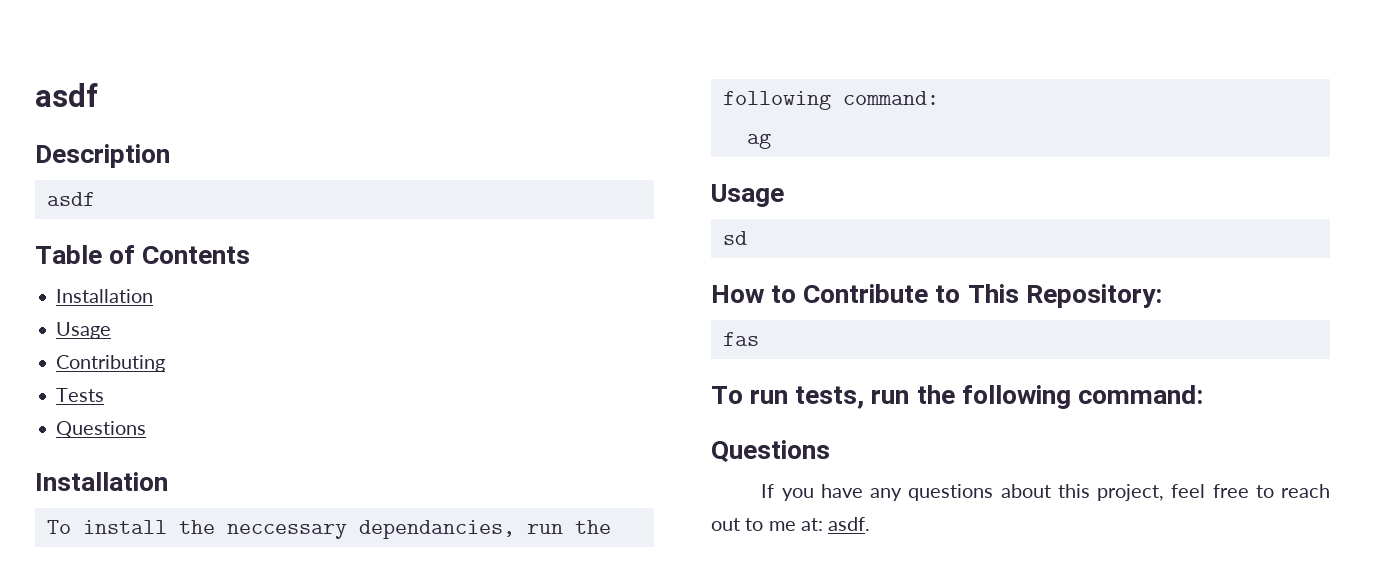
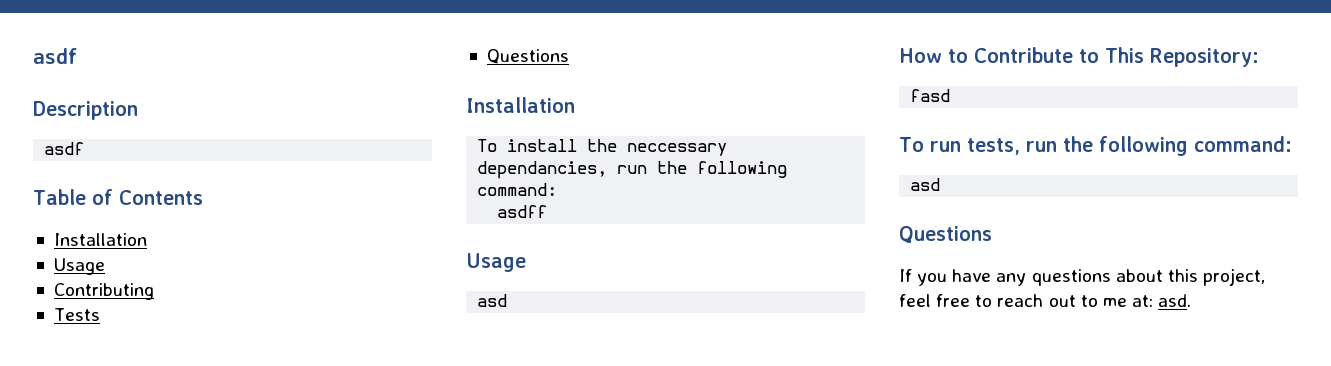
- ag
+ asdff
  Usage
- sd
+ asd
- fas
+ fasd
  To run tests, run the following command:
+ asd
- If you have any questions about this project, feel free to reach out to me at: asdf.
+ If you have any questions about this project, feel free to reach out to me at: asd.

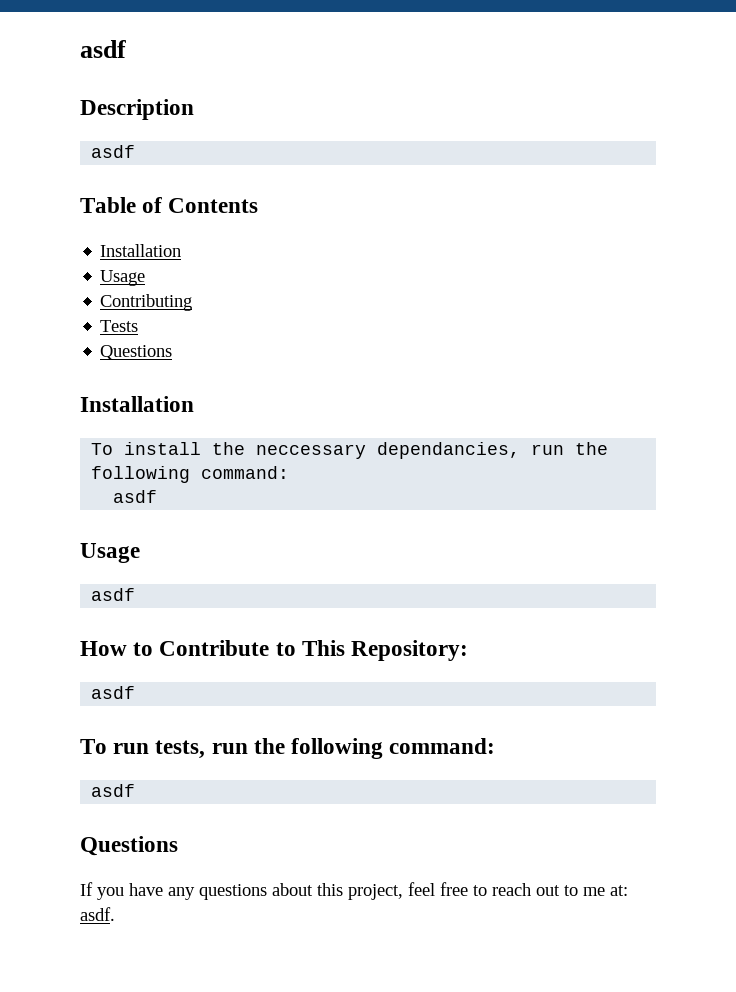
  To install the neccessary dependancies, run the following command:
- asdff
+ asdf
  Usage
- asd
+ asdf
  How to Contribute to This Repository:
- fasd
+ asdf
  To run tests, run the following command:
- asd
+ asdf
- If you have any questions about this project, feel free to reach out to me at: asd.
+ If you have any questions about this project, feel free to reach out to me at: asdf.

